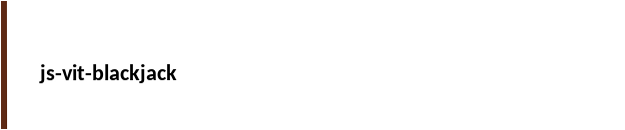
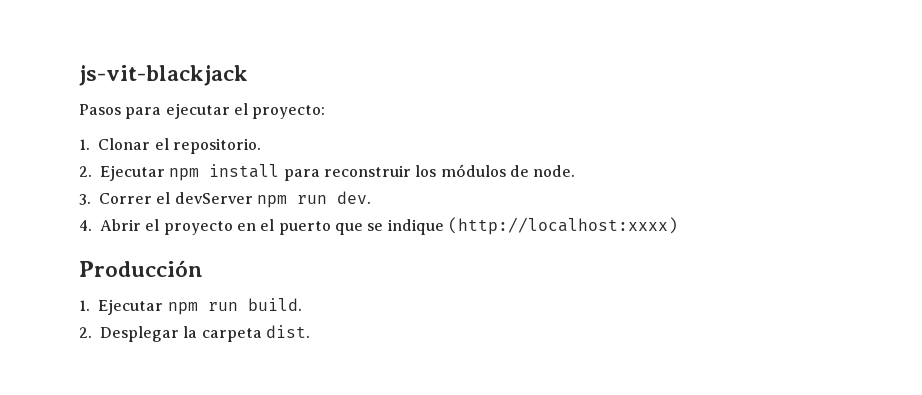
+ Pasos para ejecutar el proyecto:
+ 1. Clonar el repositorio.
+ 2. Ejecutar npm install para reconstruir los módulos de node.
+ 3. Correr el devServer npm run dev.
+ 4. Abrir el proyecto en el puerto que se indique (http://localhost:xxxx)
+ Producción
+ 1. Ejecutar npm run build.
+ 2. Desplegar la carpeta dist.

